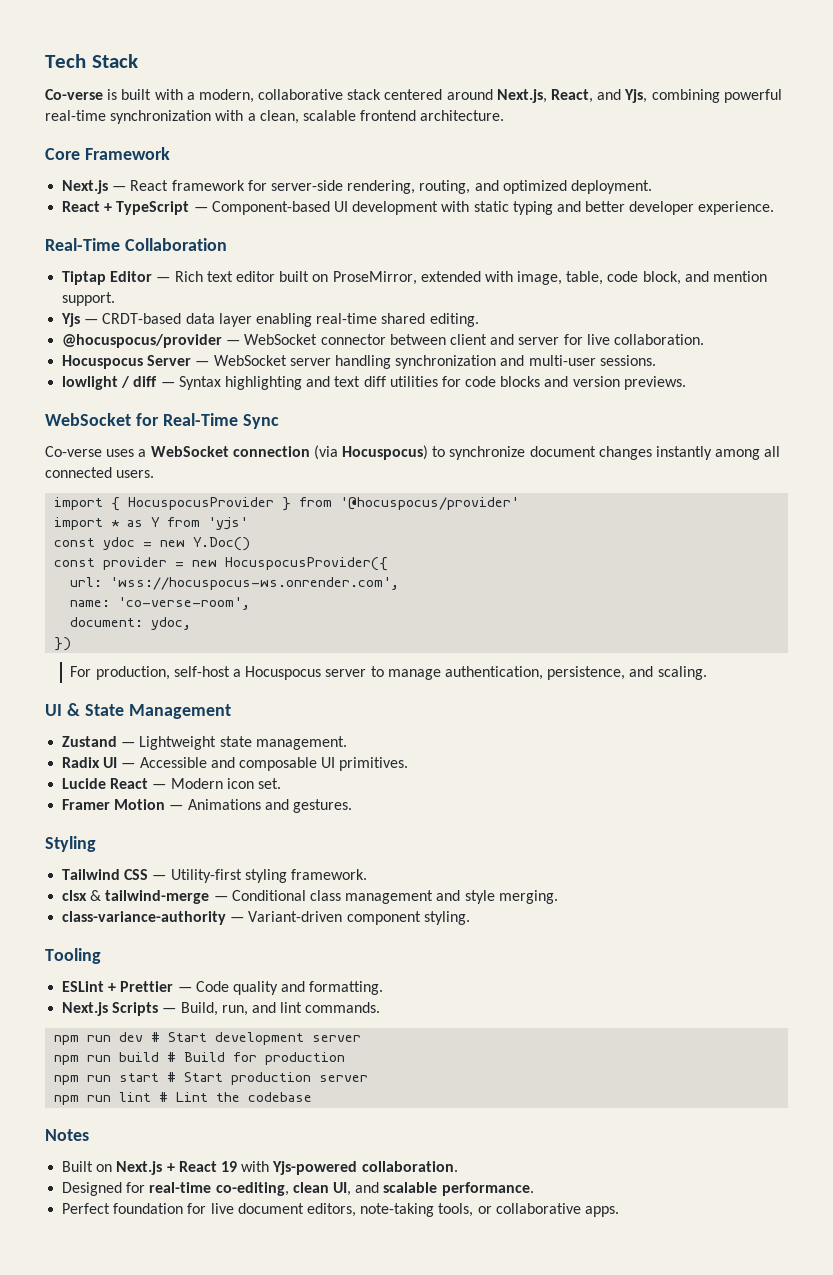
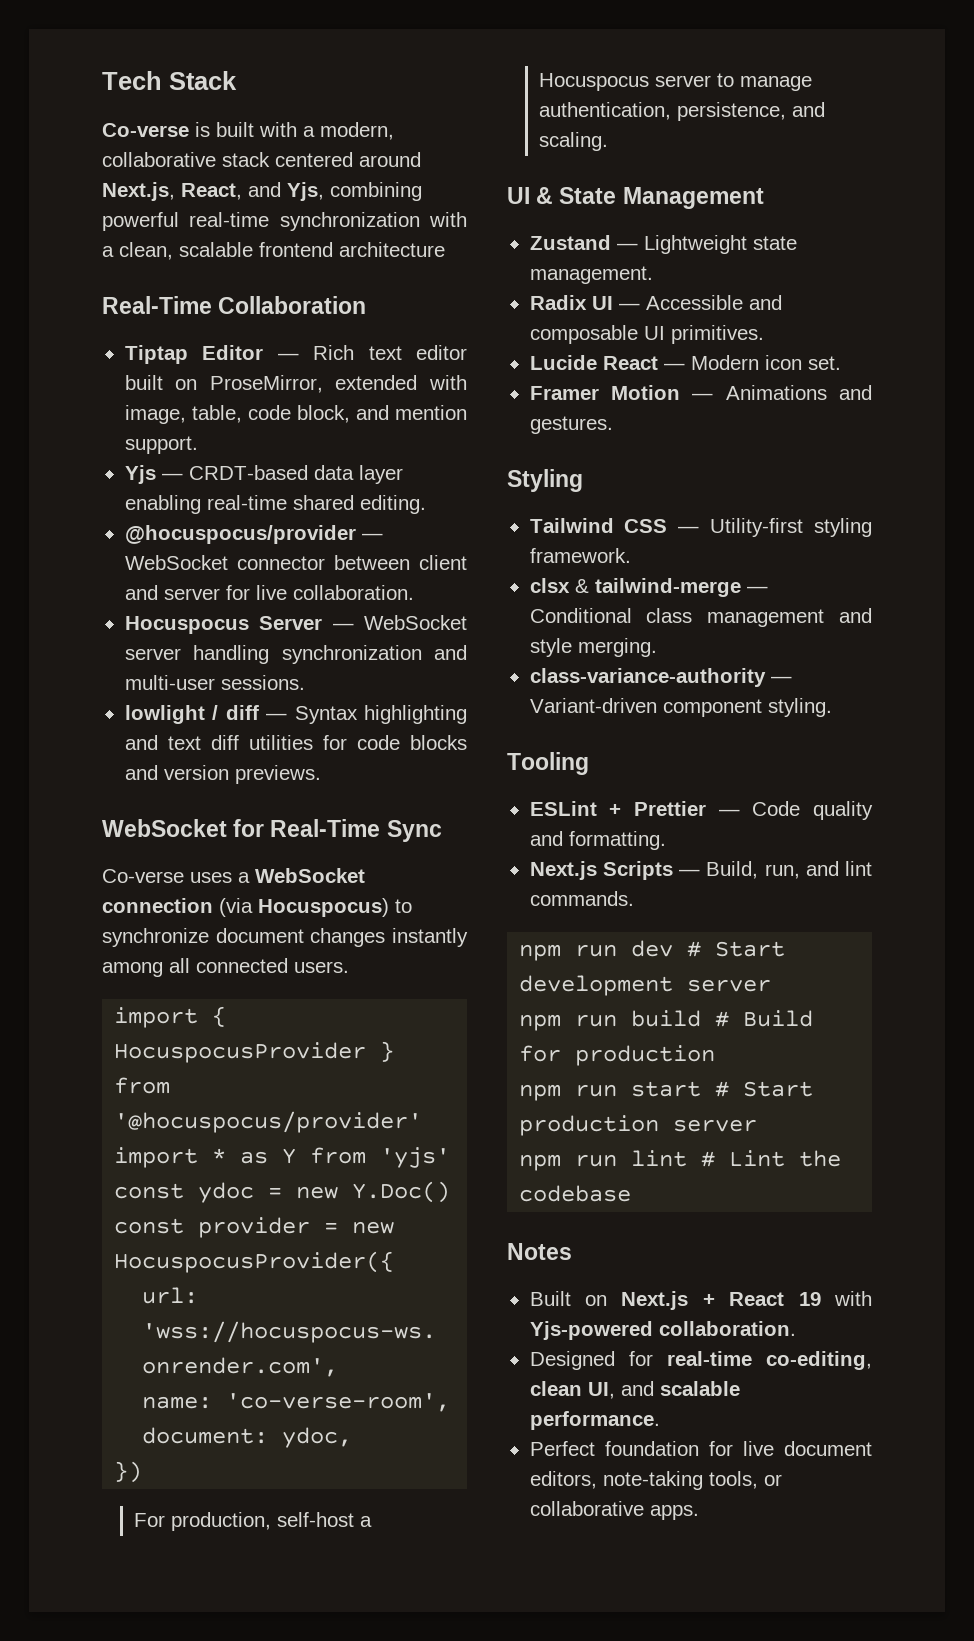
- Co-verse is built with a modern, collaborative stack centered around Next.js, React, and Yjs, combining powerful real-time synchronization with a clean, scalable frontend architecture.
- Core Framework
- Next.js — React framework for server-side rendering, routing, and optimized deployment.
- React + TypeScript — Component-based UI development with static typing and better developer experience.
+ Co-verse is built with a modern, collaborative stack centered around Next.js, React, and Yjs, combining powerful real-time synchronization with a clean, scalable frontend architecture

